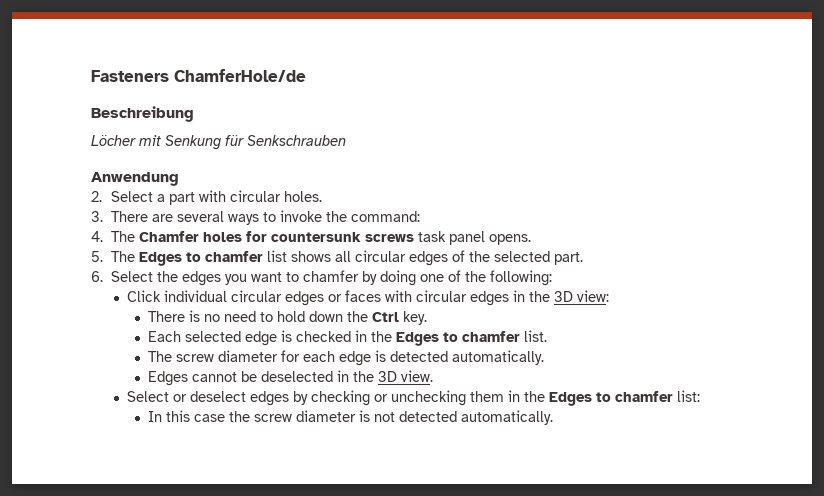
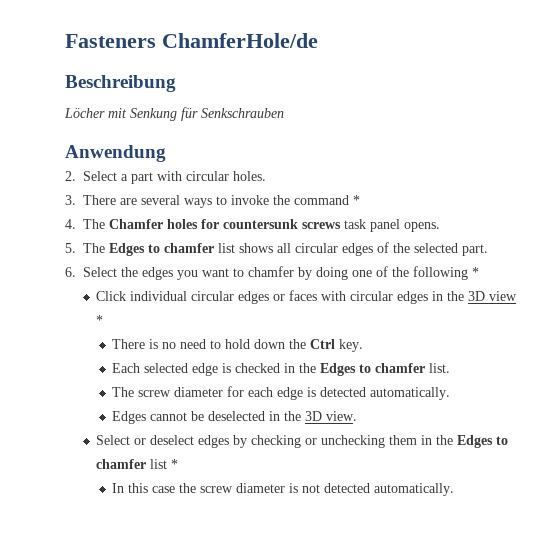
- 3. There are several ways to invoke the command:
+ 3. There are several ways to invoke the command *
- 6. Select the edges you want to chamfer by doing one of the following:
+ 6. Select the edges you want to chamfer by doing one of the following *
- Click individual circular edges or faces with circular edges in the 3D view:
+ Click individual circular edges or faces with circular edges in the 3D view *
- Select or deselect edges by checking or unchecking them in the Edges to chamfer list:
+ Select or deselect edges by checking or unchecking them in the Edges to chamfer list *

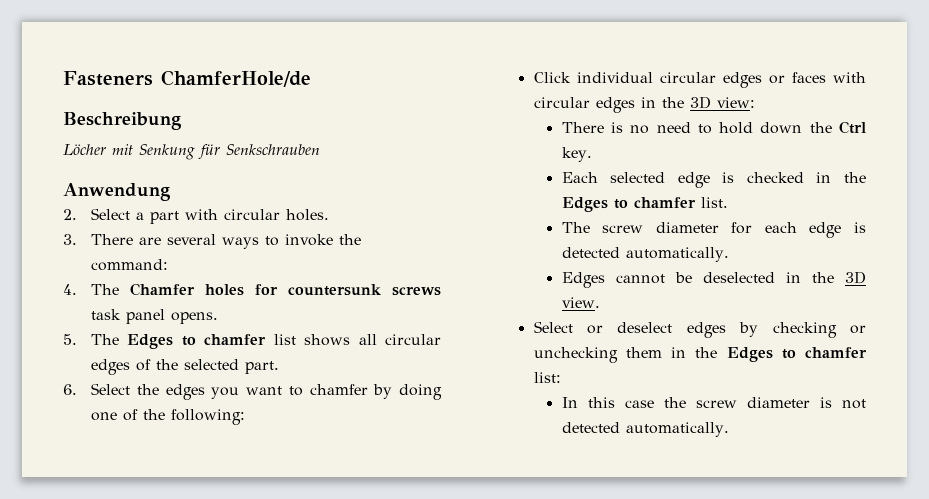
- 3. There are several ways to invoke the command *
+ 3. There are several ways to invoke the command:
- 6. Select the edges you want to chamfer by doing one of the following *
+ 6. Select the edges you want to chamfer by doing one of the following:
- Click individual circular edges or faces with circular edges in the 3D view *
+ Click individual circular edges or faces with circular edges in the 3D view:
- Select or deselect edges by checking or unchecking them in the Edges to chamfer list *
+ Select or deselect edges by checking or unchecking them in the Edges to chamfer list:

